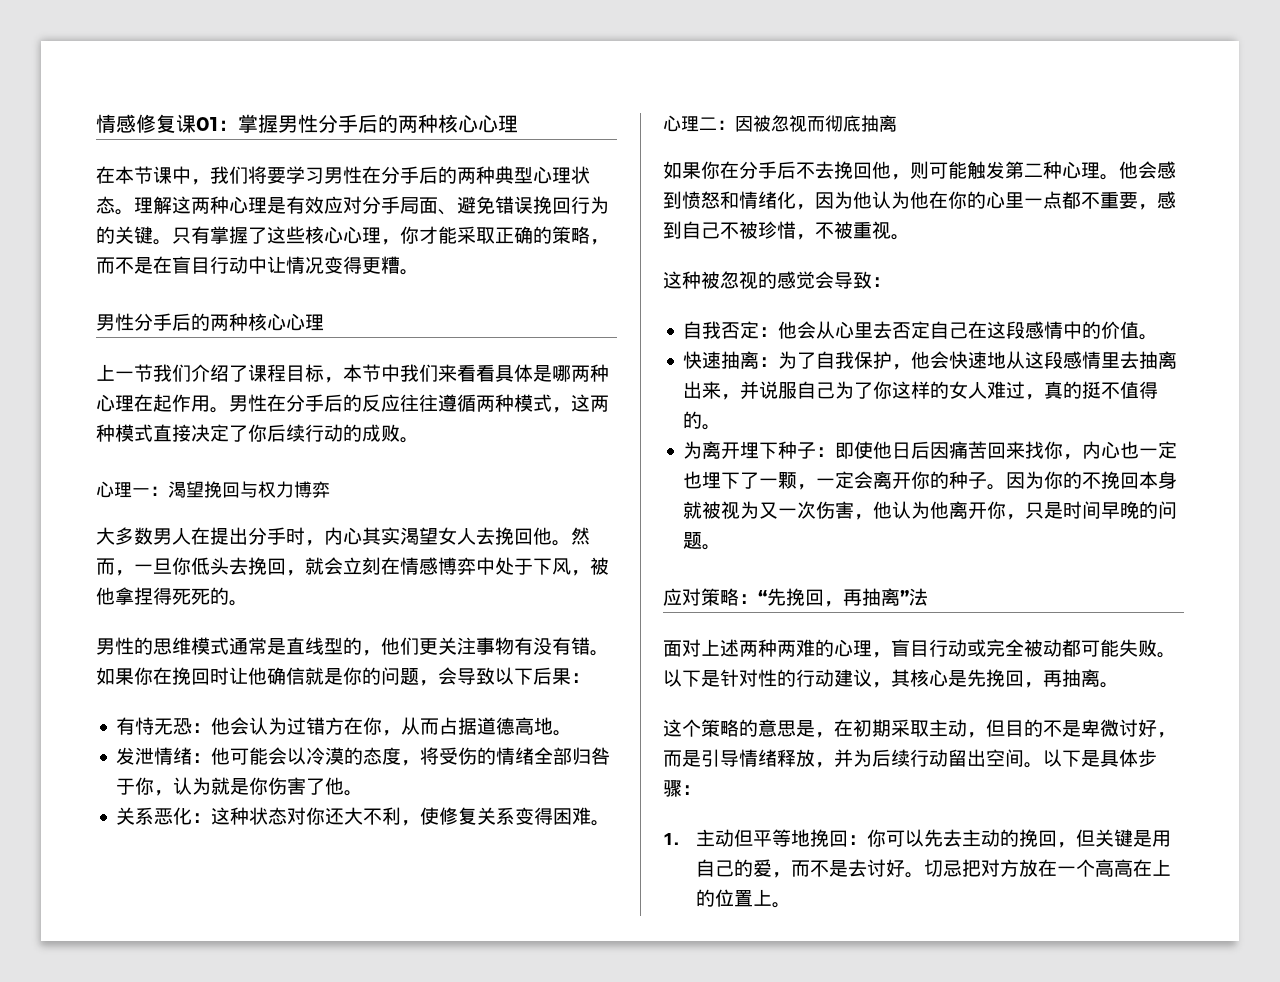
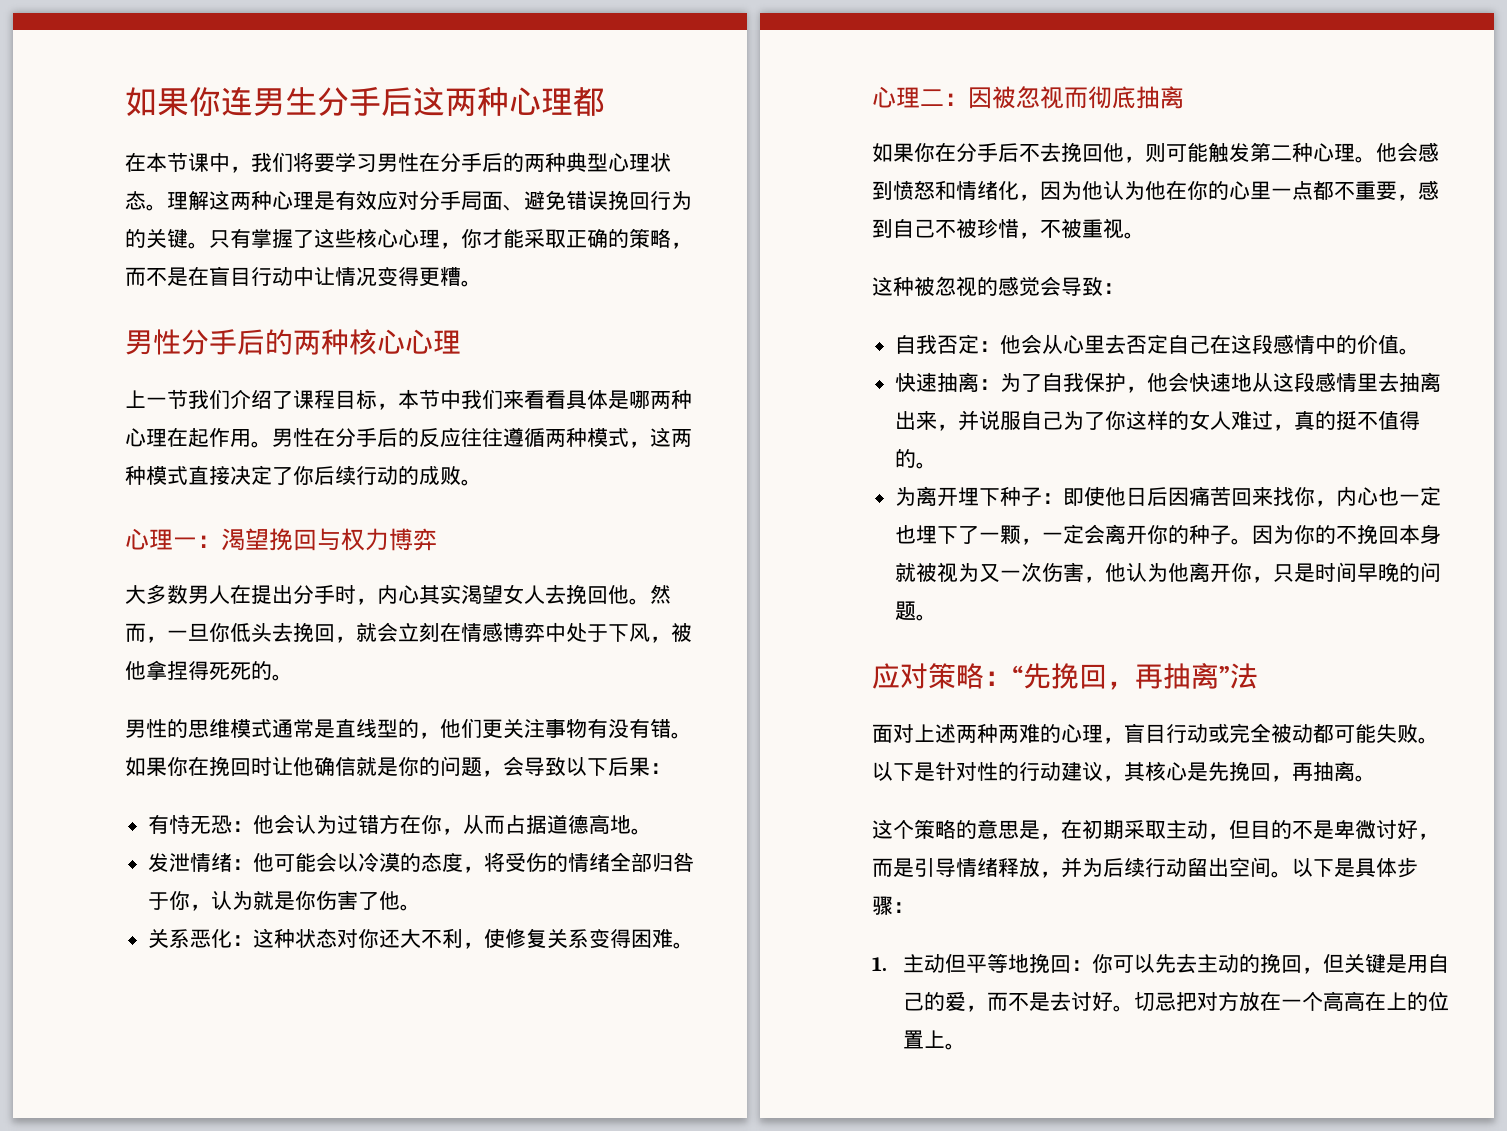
- 情感修复课01：掌握男性分手后的两种核心心理
+ 如果你连男生分手后这两种心理都

